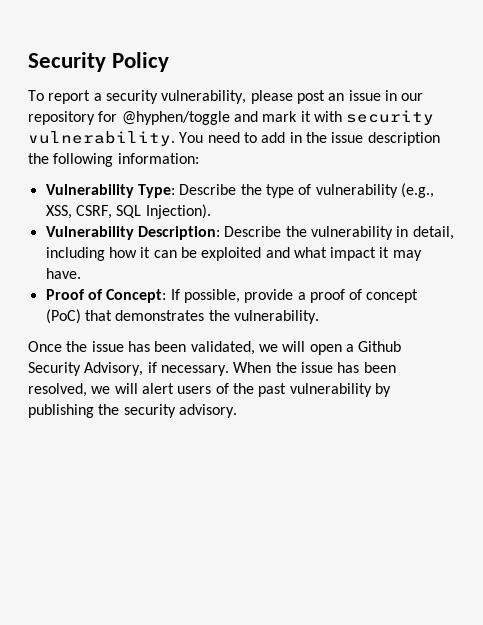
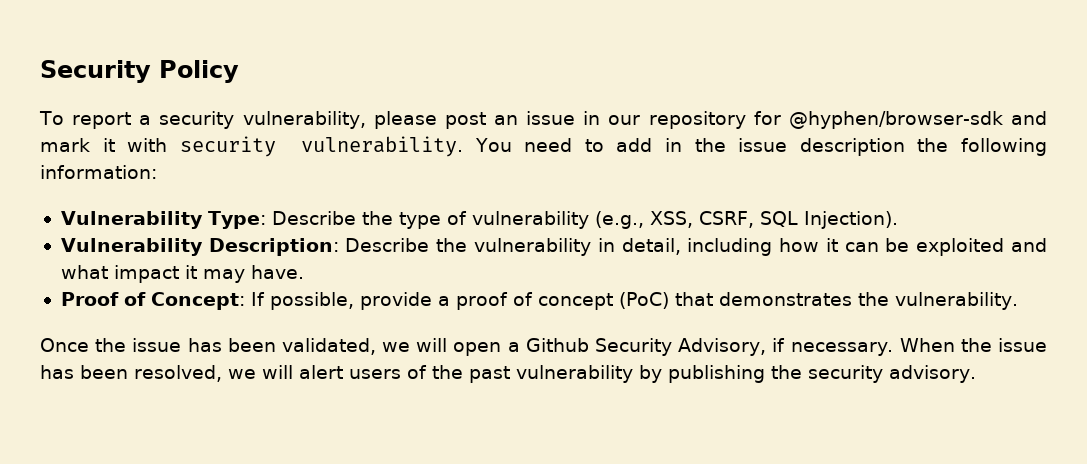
- To report a security vulnerability, please post an issue in our repository for @hyphen/toggle and mark it with security vulnerability.
+ To report a security vulnerability, please post an issue in our repository for @hyphen/browser-sdk and mark it with security vulnerability.

